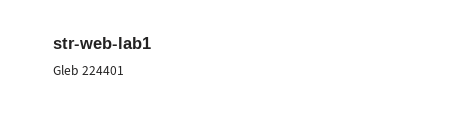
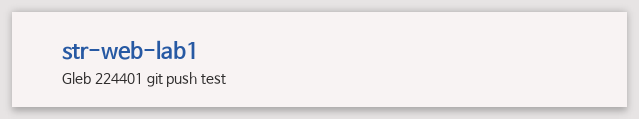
- Gleb 224401
+ Gleb 224401 git push test

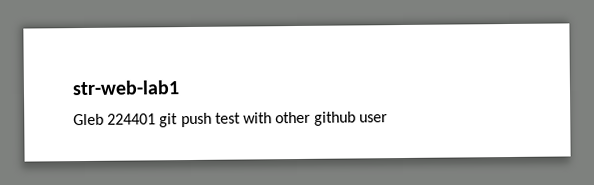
- Gleb 224401 git push test
+ Gleb 224401 git push test with other github user

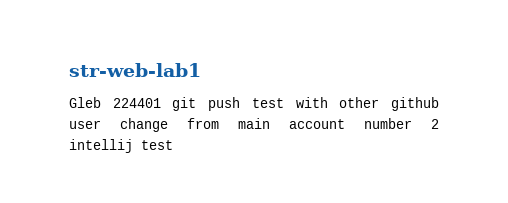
- Gleb 224401 git push test with other github user
+ Gleb 224401 git push test with other github user change from main account number 2 intellij test

